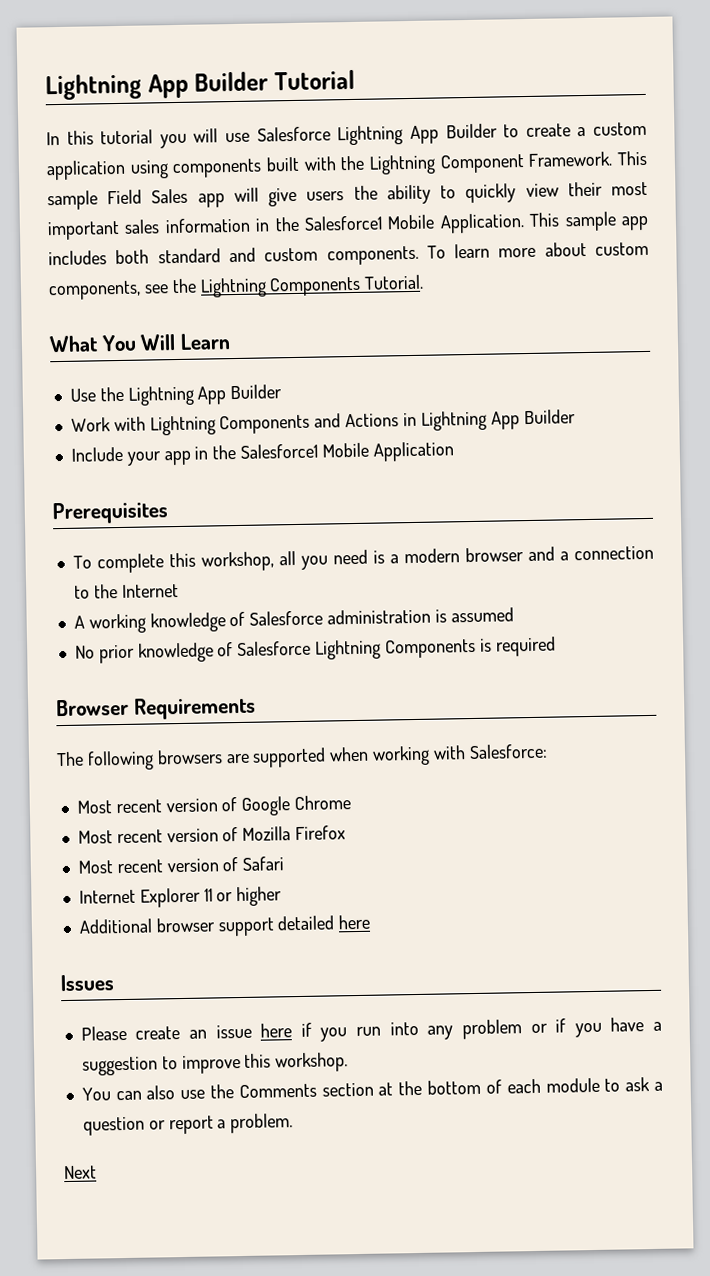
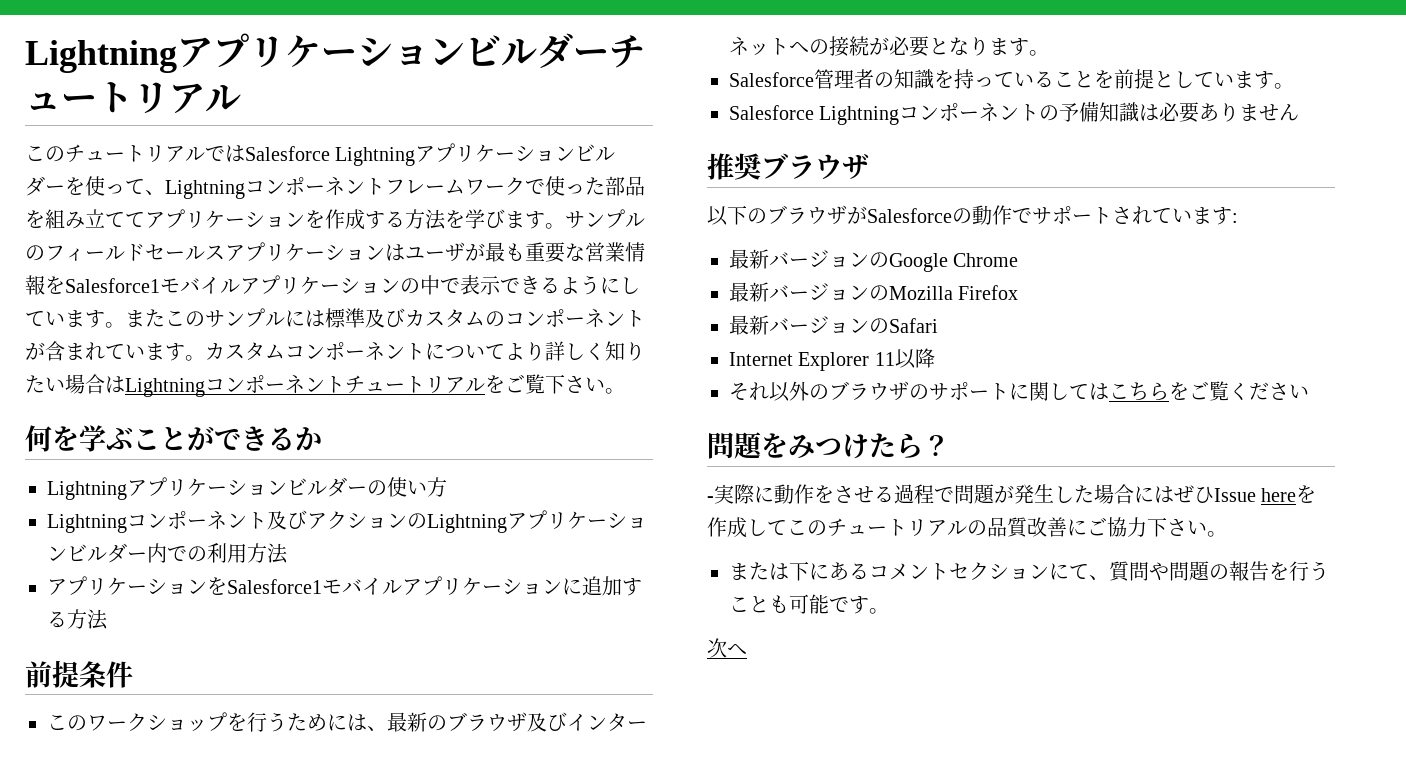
- Lightning App Builder Tutorial
- In this tutorial you will use Salesforce Lightning App Builder to create a custom application using components built with the Lightning Component Framework. This sample Field Sales app will give users the ability to quickly view their most important sales information in the Salesforce1 Mobile Application. This sample app includes both standard and custom components. To learn more about custom components, see the Lightning Components Tutorial.
- What You Will Learn
- Use the Lightning App Builder
- Work with Lightning Components and Actions in Lightning App Builder
- Include your app in the Salesforce1 Mobile Application
- Prerequisites
- To complete this workshop, all you need is a modern browser and a connection to the Internet
- A working knowledge of Salesforce administration is assumed
- No prior knowledge of Salesforce Lightning Components is required
- Browser Requirements
- The following browsers are supported when working with Salesforce:
- Most recent version of Google Chrome
- Most recent version of Mozilla Firefox
- Most recent version of Safari
- Internet Explorer 11 or higher
- Additional browser support detailed here
- Issues
- Please create an issue here if you run into any problem or if you have a suggestion to improve this workshop.
- You can also use the Comments section at the bottom of each module to ask a question or report a problem.
- Next
+ Lightningアプリケーションビルダーチュートリアル
+ このチュートリアルではSalesforce Lightningアプリケーションビルダーを使って、Lightningコンポーネントフレームワークで使った部品を組み立ててアプリケーションを作成する方法を学びます。サンプルのフィールドセールスアプリケーションはユーザが最も重要な営業情報をSalesforce1モバイルアプリケーションの中で表示できるようにしています。またこのサンプルには標準及びカスタムのコンポーネントが含まれています。カスタムコンポーネントについてより詳しく知りたい場合はLightningコンポーネントチュートリアルをご覧下さい。
+ 何を学ぶことができるか
+ Lightningアプリケーションビルダーの使い方
+ Lightningコンポーネント及びアクションのLightningアプリケーションビルダー内での利用方法
+ アプリケーションをSalesforce1モバイルアプリケーションに追加する方法
+ 前提条件
+ このワークショップを行うためには、最新のブラウザ及びインターネットへの接続が必要となります。
+ Salesforce管理者の知識を持っていることを前提としています。
+ Salesforce Lightningコンポーネントの予備知識は必要ありません
+ 推奨ブラウザ
+ 以下のブラウザがSalesforceの動作でサポートされています:
+ 最新バージョンのGoogle Chrome
+ 最新バージョンのMozilla Firefox
+ 最新バージョンのSafari
+ Internet Explorer 11以降
+ それ以外のブラウザのサポートに関してはこちらをご覧ください
+ 問題をみつけたら？
+ -実際に動作をさせる過程で問題が発生した場合にはぜひIssue hereを作成してこのチュートリアルの品質改善にご協力下さい。
+ または下にあるコメントセクションにて、質問や問題の報告を行うことも可能です。
+ 次へ

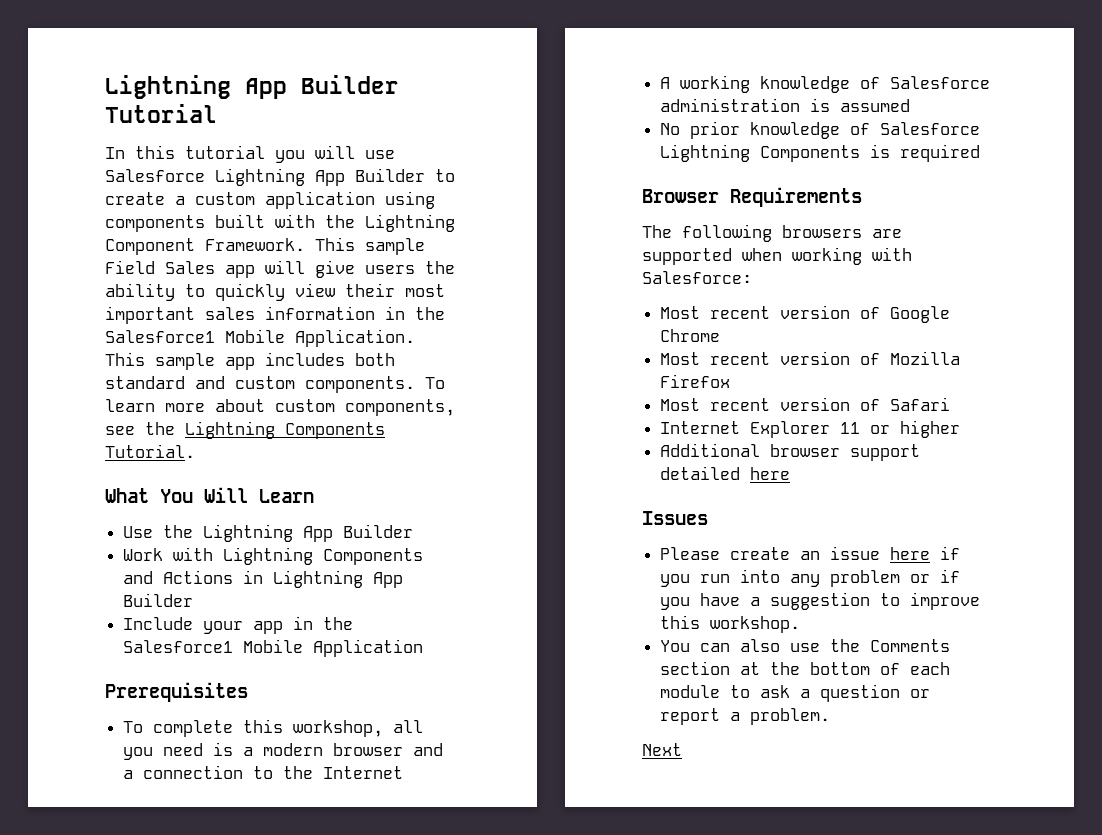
- Lightningアプリケーションビルダーチュートリアル
- このチュートリアルではSalesforce Lightningアプリケーションビルダーを使って、Lightningコンポーネントフレームワークで使った部品を組み立ててアプリケーションを作成する方法を学びます。サンプルのフィールドセールスアプリケーションはユーザが最も重要な営業情報をSalesforce1モバイルアプリケーションの中で表示できるようにしています。またこのサンプルには標準及びカスタムのコンポーネントが含まれています。カスタムコンポーネントについてより詳しく知りたい場合はLightningコンポーネントチュートリアルをご覧下さい。
- 何を学ぶことができるか
- Lightningアプリケーションビルダーの使い方
- Lightningコンポーネント及びアクションのLightningアプリケーションビルダー内での利用方法
- アプリケーションをSalesforce1モバイルアプリケーションに追加する方法
- 前提条件
- このワークショップを行うためには、最新のブラウザ及びインターネットへの接続が必要となります。
- Salesforce管理者の知識を持っていることを前提としています。
- Salesforce Lightningコンポーネントの予備知識は必要ありません
- 推奨ブラウザ
- 以下のブラウザがSalesforceの動作でサポートされています:
- 最新バージョンのGoogle Chrome
- 最新バージョンのMozilla Firefox
- 最新バージョンのSafari
- Internet Explorer 11以降
- それ以外のブラウザのサポートに関してはこちらをご覧ください
- 問題をみつけたら？
- -実際に動作をさせる過程で問題が発生した場合にはぜひIssue hereを作成してこのチュートリアルの品質改善にご協力下さい。
- または下にあるコメントセクションにて、質問や問題の報告を行うことも可能です。
- 次へ
+ Lightning App Builder Tutorial
+ In this tutorial you will use Salesforce Lightning App Builder to create a custom application using components built with the Lightning Component Framework. This sample Field Sales app will give users the ability to quickly view their most important sales information in the Salesforce1 Mobile Application. This sample app includes both standard and custom components. To learn more about custom components, see the Lightning Components Tutorial.
+ What You Will Learn
+ Use the Lightning App Builder
+ Work with Lightning Components and Actions in Lightning App Builder
+ Include your app in the Salesforce1 Mobile Application
+ Prerequisites
+ To complete this workshop, all you need is a modern browser and a connection to the Internet
+ A working knowledge of Salesforce administration is assumed
+ No prior knowledge of Salesforce Lightning Components is required
+ Browser Requirements
+ The following browsers are supported when working with Salesforce:
+ Most recent version of Google Chrome
+ Most recent version of Mozilla Firefox
+ Most recent version of Safari
+ Internet Explorer 11 or higher
+ Additional browser support detailed here
+ Issues
+ Please create an issue here if you run into any problem or if you have a suggestion to improve this workshop.
+ You can also use the Comments section at the bottom of each module to ask a question or report a problem.
+ Next

